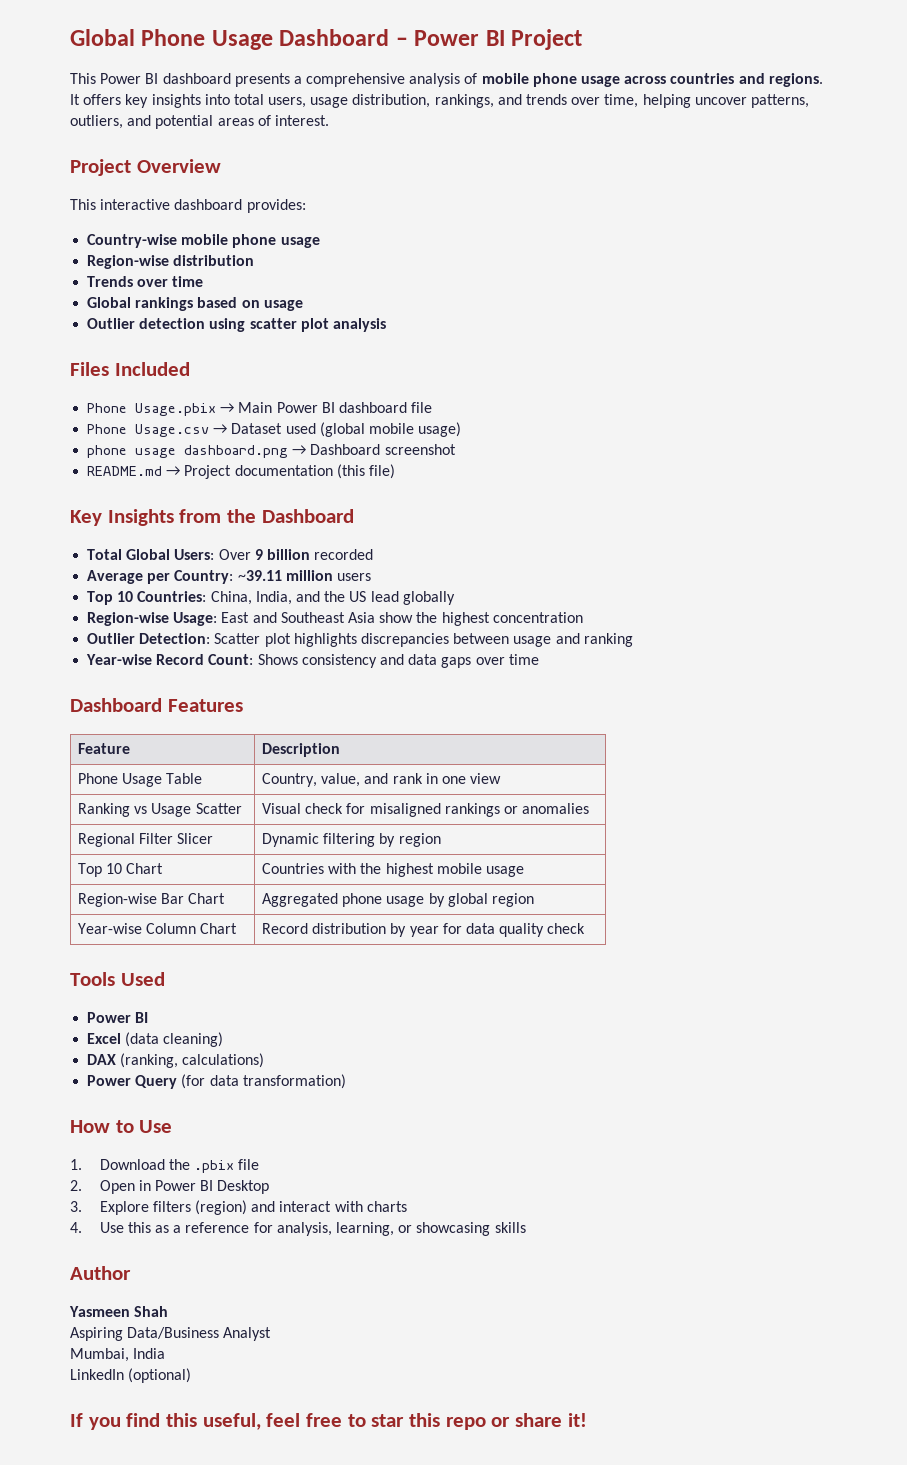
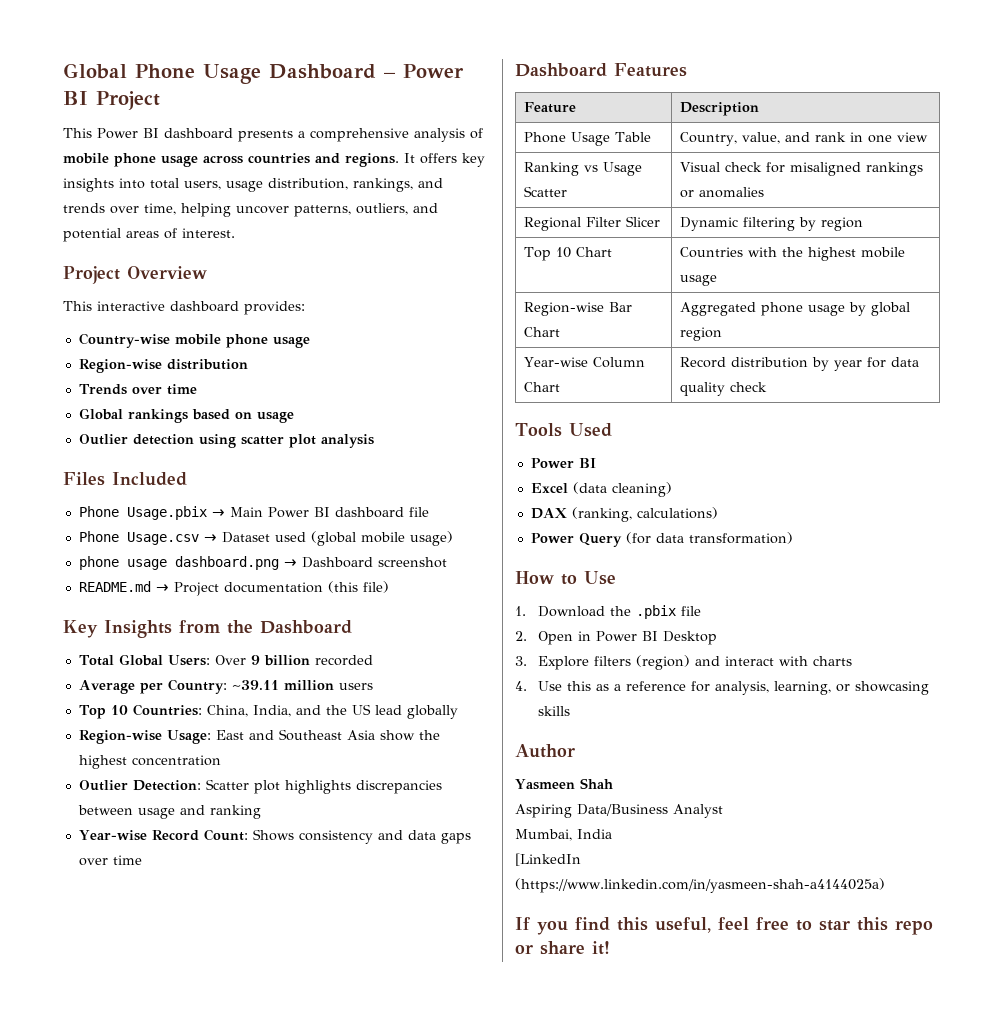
- LinkedIn (optional)
+ [LinkedIn (https://www.linkedin.com/in/yasmeen-shah-a4144025a)

